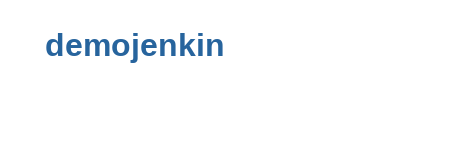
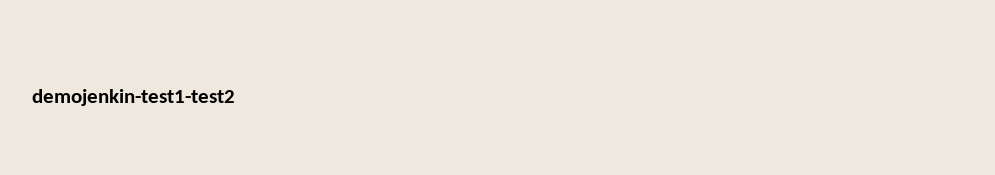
- demojenkin
+ demojenkin-test1-test2

